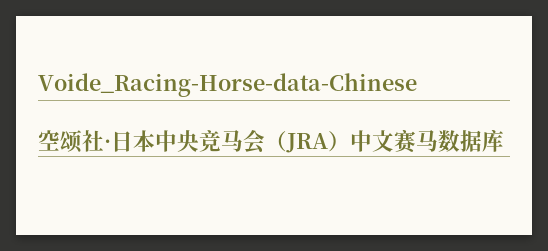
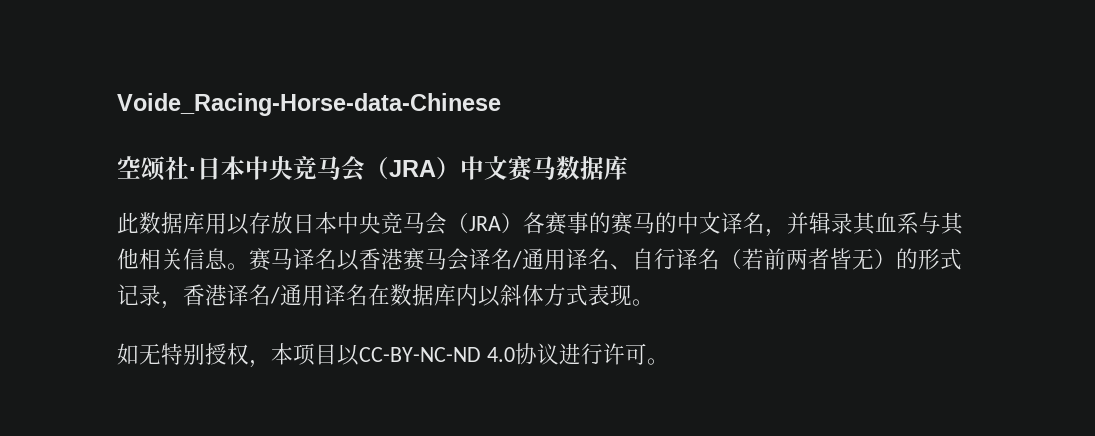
+ 此数据库用以存放日本中央竞马会（JRA）各赛事的赛马的中文译名，并辑录其血系与其他相关信息。赛马译名以香港赛马会译名/通用译名、自行译名（若前两者皆无）的形式记录，香港译名/通用译名在数据库内以斜体方式表现。
+ 如无特别授权，本项目以CC-BY-NC-ND 4.0协议进行许可。

